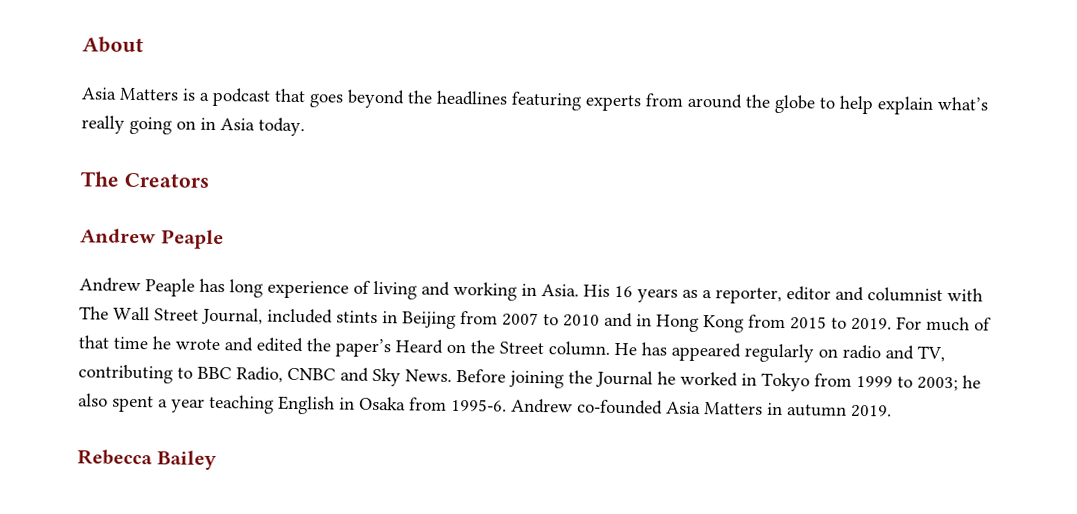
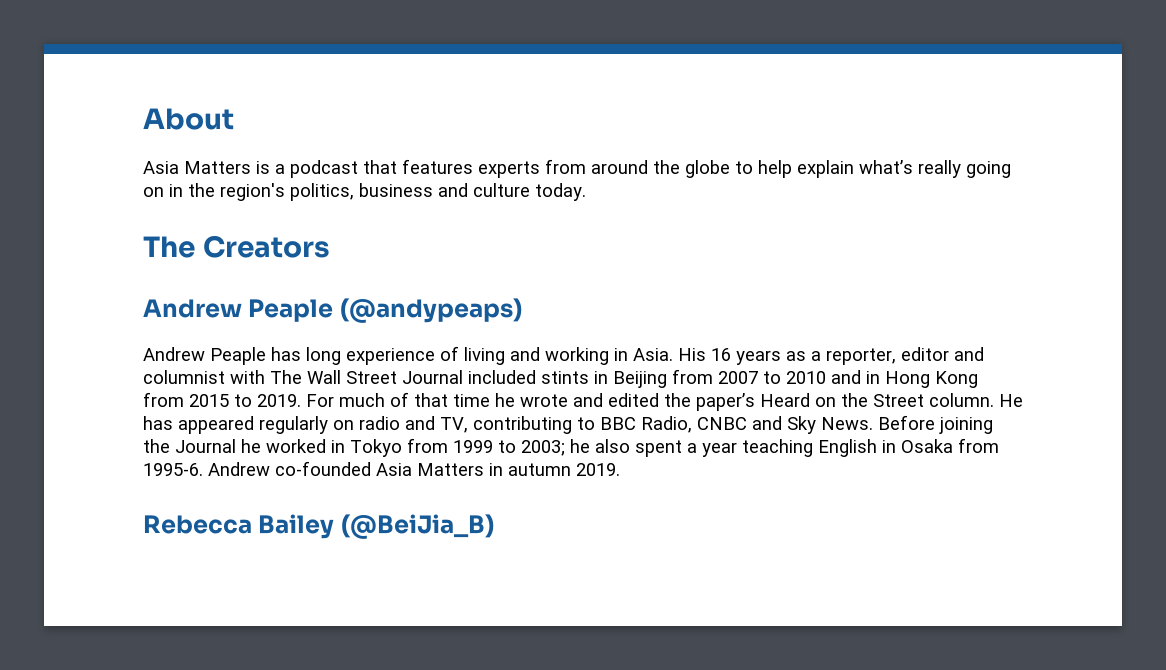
- Asia Matters is a podcast that goes beyond the headlines featuring experts from around the globe to help explain what’s really going on in Asia today.
+ Asia Matters is a podcast that features experts from around the globe to help explain what’s really going on in the region's politics, business and culture today.
  The Creators
- Andrew Peaple
+ Andrew Peaple (@andypeaps)
- His 16 years as a reporter, editor and columnist with The Wall Street Journal, included stints in Beijing from 2007 to 2010 and in Hong Kong from 2015 to 2019.
+ His 16 years as a reporter, editor and columnist with The Wall Street Journal included stints in Beijing from 2007 to 2010 and in Hong Kong from 2015 to 2019.
- Rebecca Bailey
+ Rebecca Bailey (@BeiJia_B)

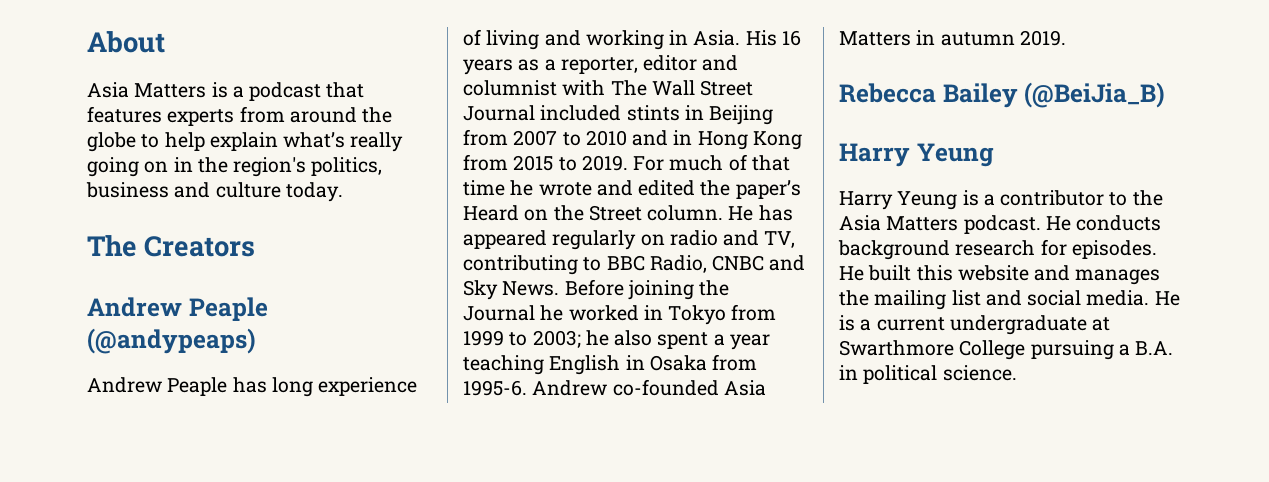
  Rebecca Bailey (@BeiJia_B)
+ Harry Yeung
+ Harry Yeung is a contributor to the Asia Matters podcast. He conducts background research for episodes. He built this website and manages the mailing list and social media. He is a current undergraduate at Swarthmore College pursuing a B.A. in political science.

